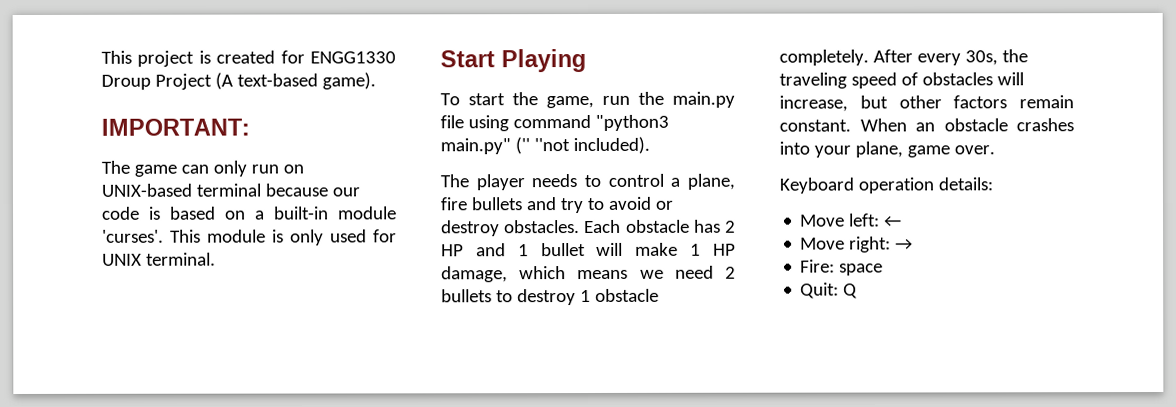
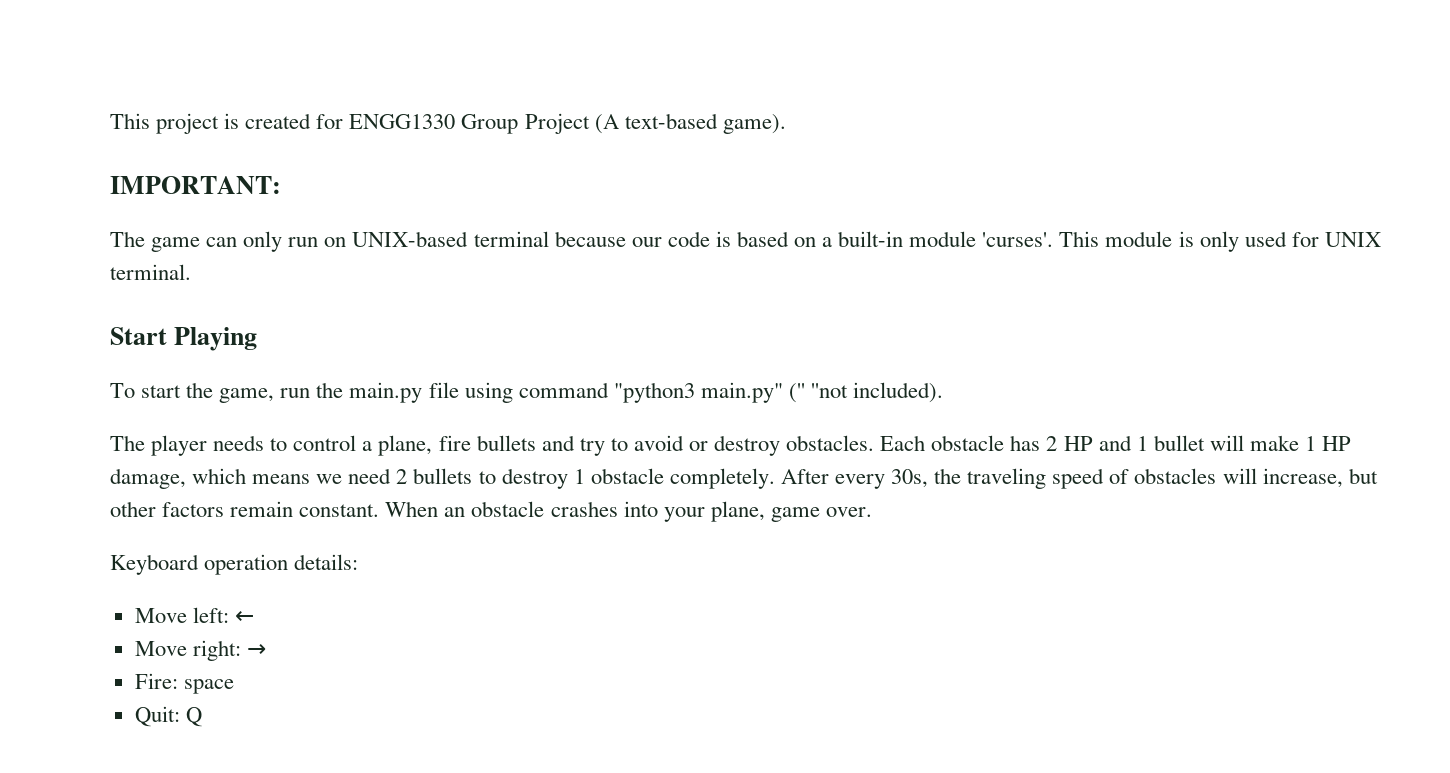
- This project is created for ENGG1330 Droup Project (A text-based game).
+ This project is created for ENGG1330 Group Project (A text-based game).

